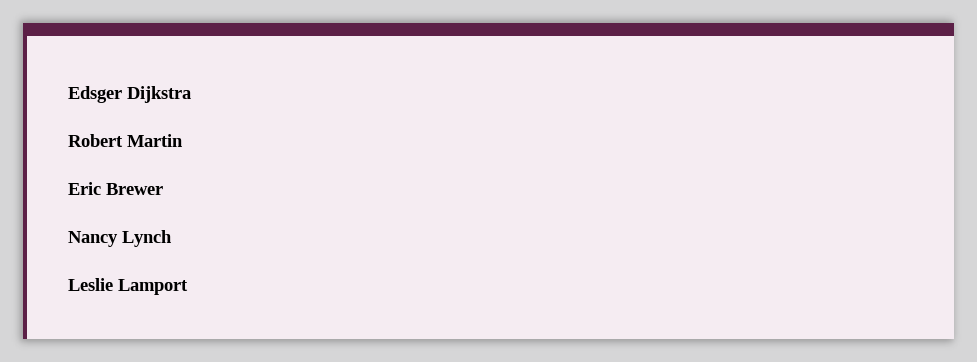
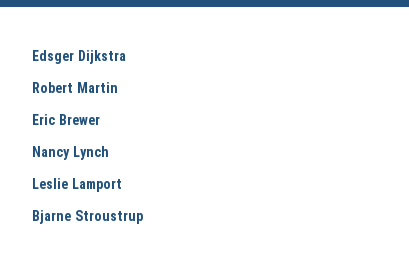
+ Bjarne Stroustrup

